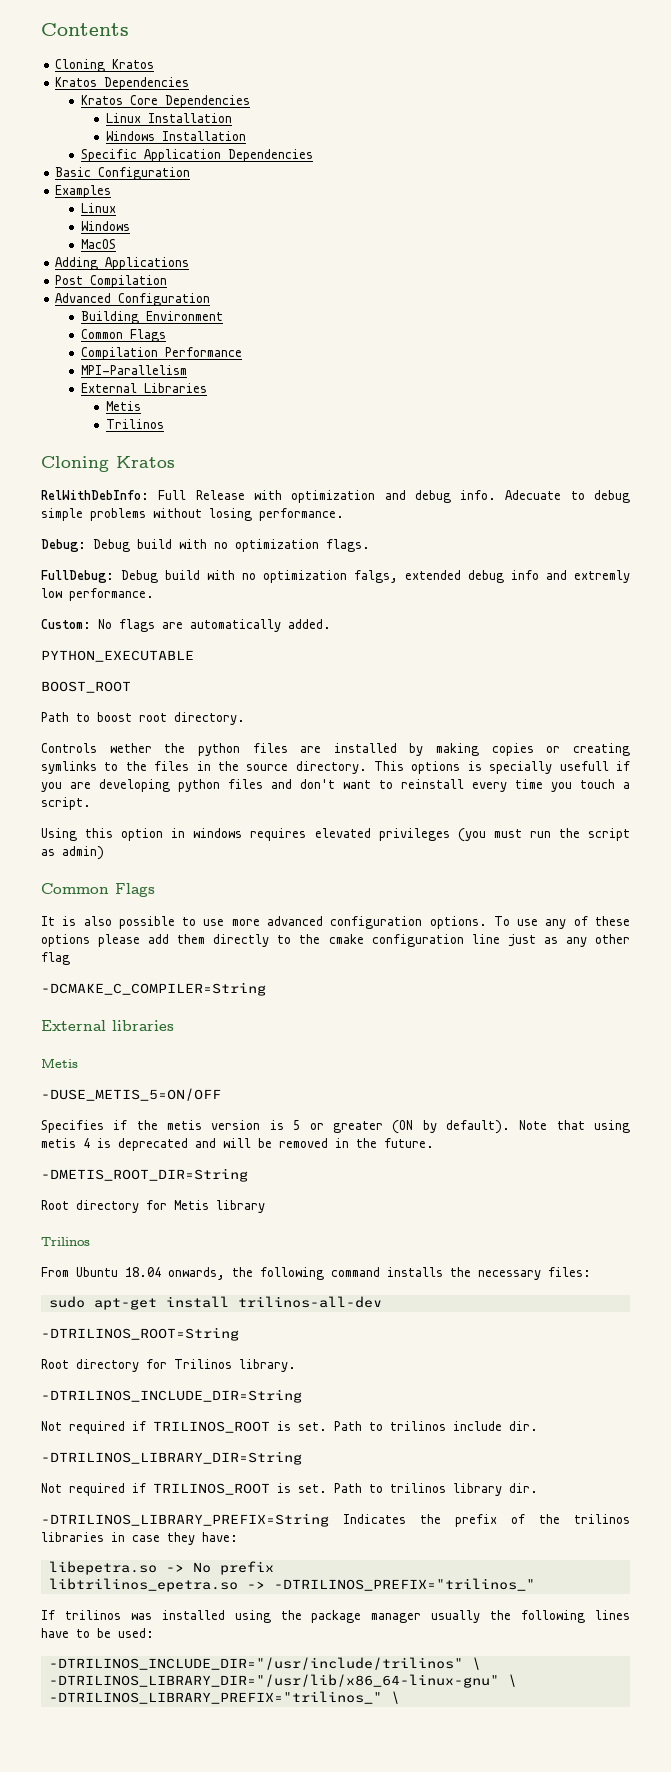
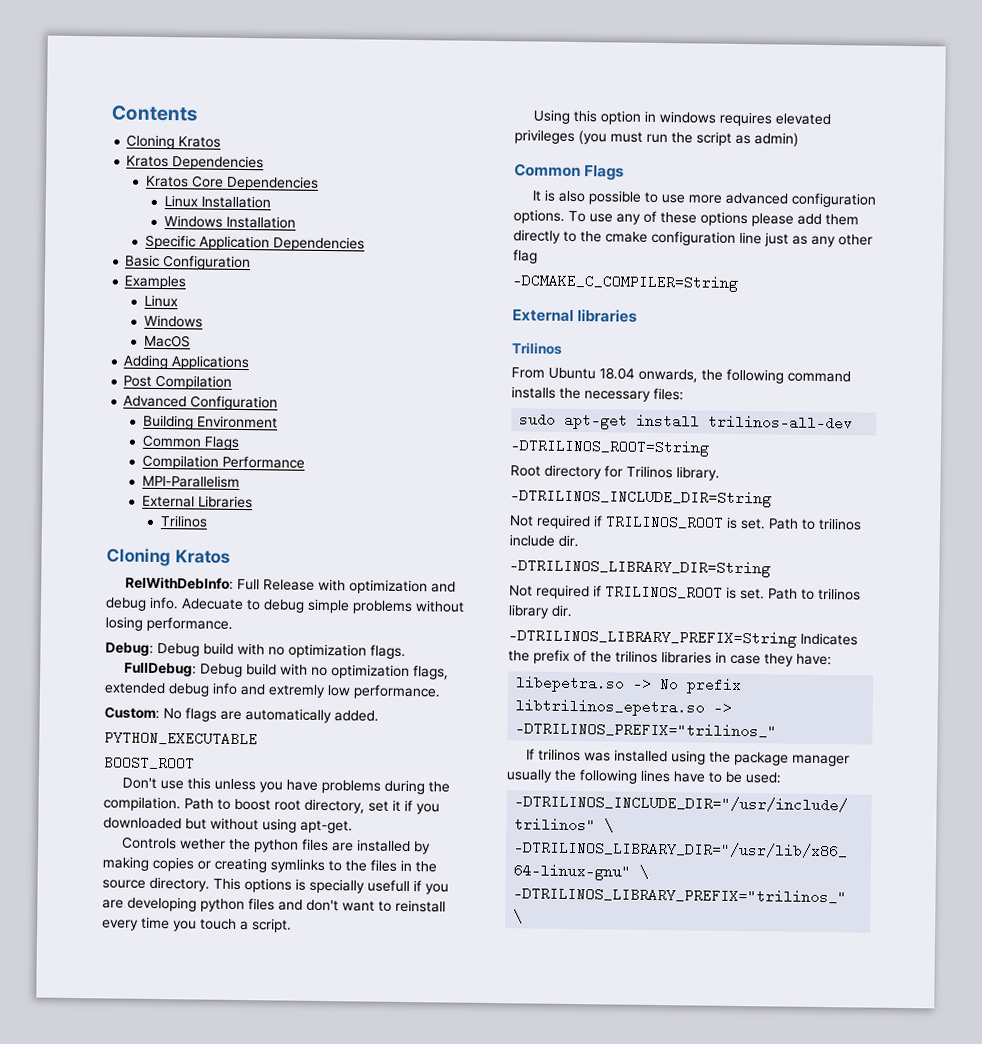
  External Libraries
- Metis
- FullDebug: Debug build with no optimization falgs, extended debug info and extremly low performance.
+ FullDebug: Debug build with no optimization flags, extended debug info and extremly low performance.
- Path to boost root directory.
+ Don't use this unless you have problems during the compilation. Path to boost root directory, set it if you downloaded but without using apt-get.
  External libraries
- Metis
- -DUSE_METIS_5=ON/OFF
- Specifies if the metis version is 5 or greater (ON by default). Note that using metis 4 is deprecated and will be removed in the future.
- -DMETIS_ROOT_DIR=String
- Root directory for Metis library

